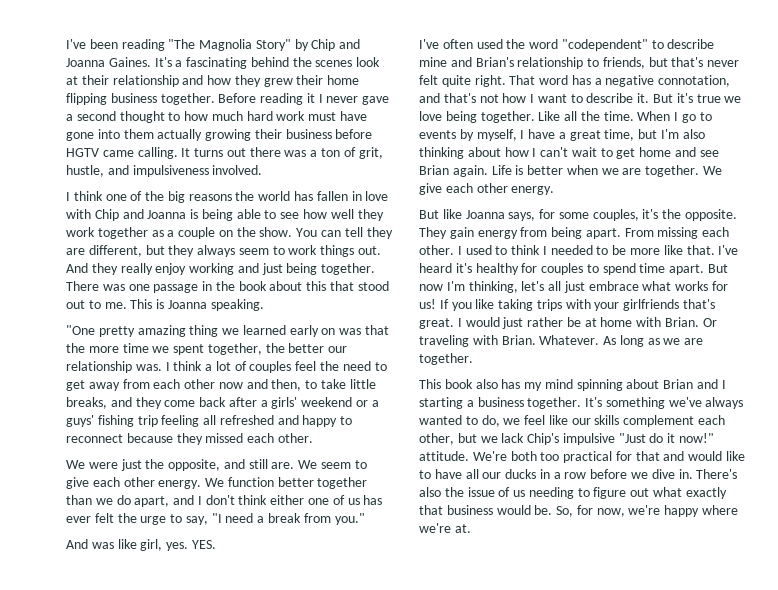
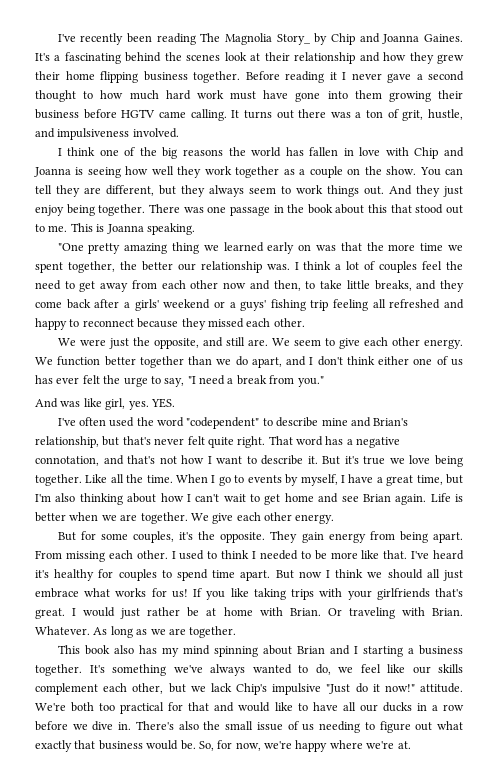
- I've been reading "The Magnolia Story" by Chip and Joanna Gaines.
+ I've recently been reading The Magnolia Story_ by Chip and Joanna Gaines.
- Before reading it I never gave a second thought to how much hard work must have gone into them actually growing their business before HGTV came calling.
+ Before reading it I never gave a second thought to how much hard work must have gone into them growing their business before HGTV came calling.
- I think one of the big reasons the world has fallen in love with Chip and Joanna is being able to see how well they work together as a couple on the show.
+ I think one of the big reasons the world has fallen in love with Chip and Joanna is seeing how well they work together as a couple on the show.
- And they really enjoy working and just being together.
+ And they just enjoy being together.
- I've often used the word "codependent" to describe mine and Brian's relationship to friends, but that's never felt quite right.
+ I've often used the word "codependent" to describe mine and Brian's relationship, but that's never felt quite right.
- But like Joanna says, for some couples, it's the opposite.
+ But for some couples, it's the opposite.
- But now I'm thinking, let's all just embrace what works for us!
+ But now I think we should all just embrace what works for us!
- There's also the issue of us needing to figure out what exactly that business would be.
+ There's also the small issue of us needing to figure out what exactly that business would be.

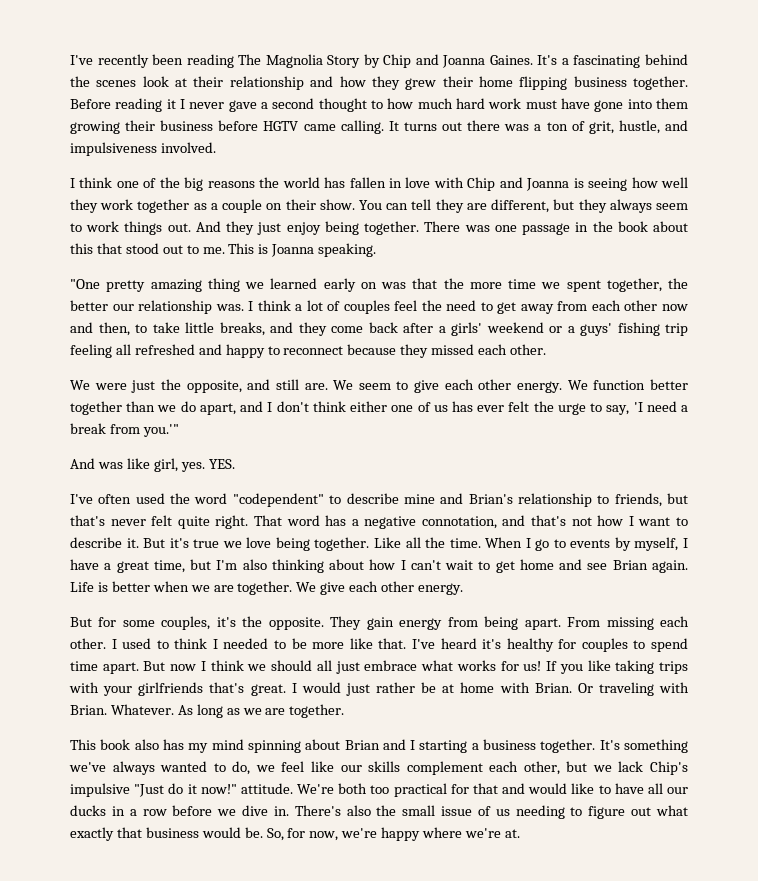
- I've recently been reading The Magnolia Story_ by Chip and Joanna Gaines.
+ I've recently been reading The Magnolia Story by Chip and Joanna Gaines.
- I think one of the big reasons the world has fallen in love with Chip and Joanna is seeing how well they work together as a couple on the show.
+ I think one of the big reasons the world has fallen in love with Chip and Joanna is seeing how well they work together as a couple on their show.
- We function better together than we do apart, and I don't think either one of us has ever felt the urge to say, "I need a break from you."
+ We function better together than we do apart, and I don't think either one of us has ever felt the urge to say, 'I need a break from you.'"
- I've often used the word "codependent" to describe mine and Brian's relationship, but that's never felt quite right.
+ I've often used the word "codependent" to describe mine and Brian's relationship to friends, but that's never felt quite right.

